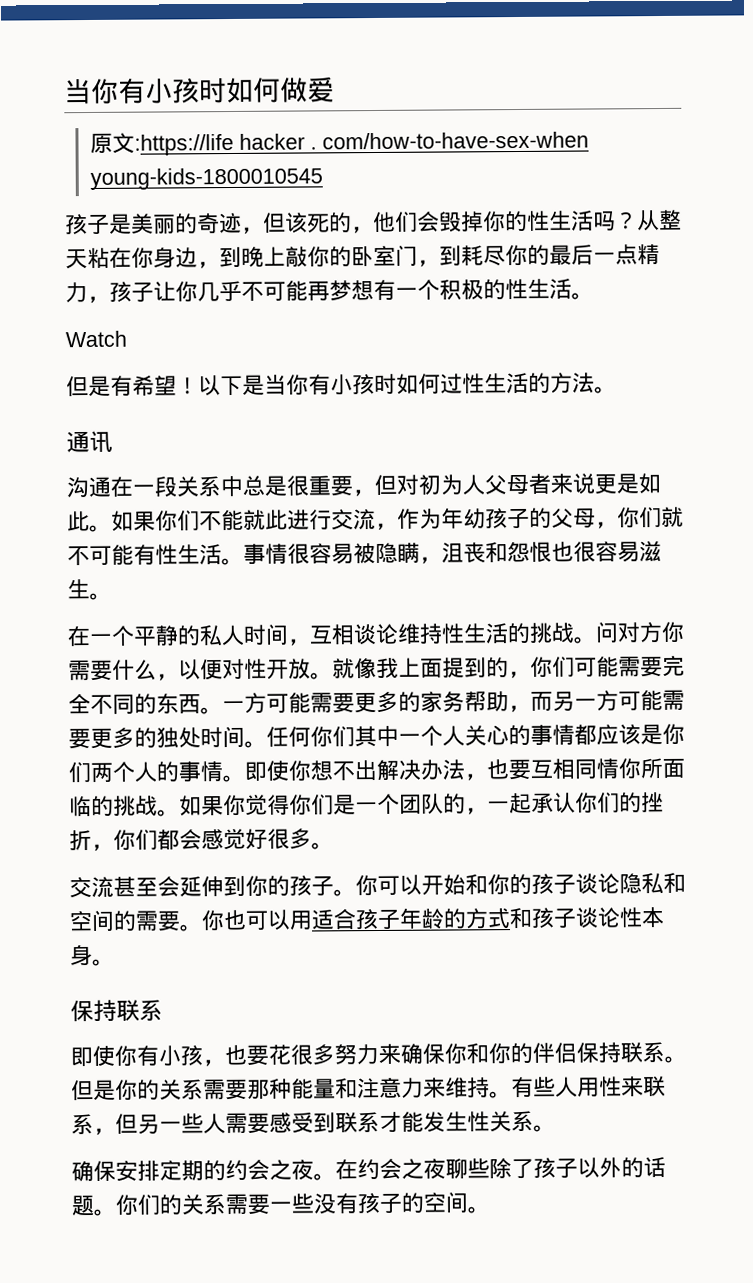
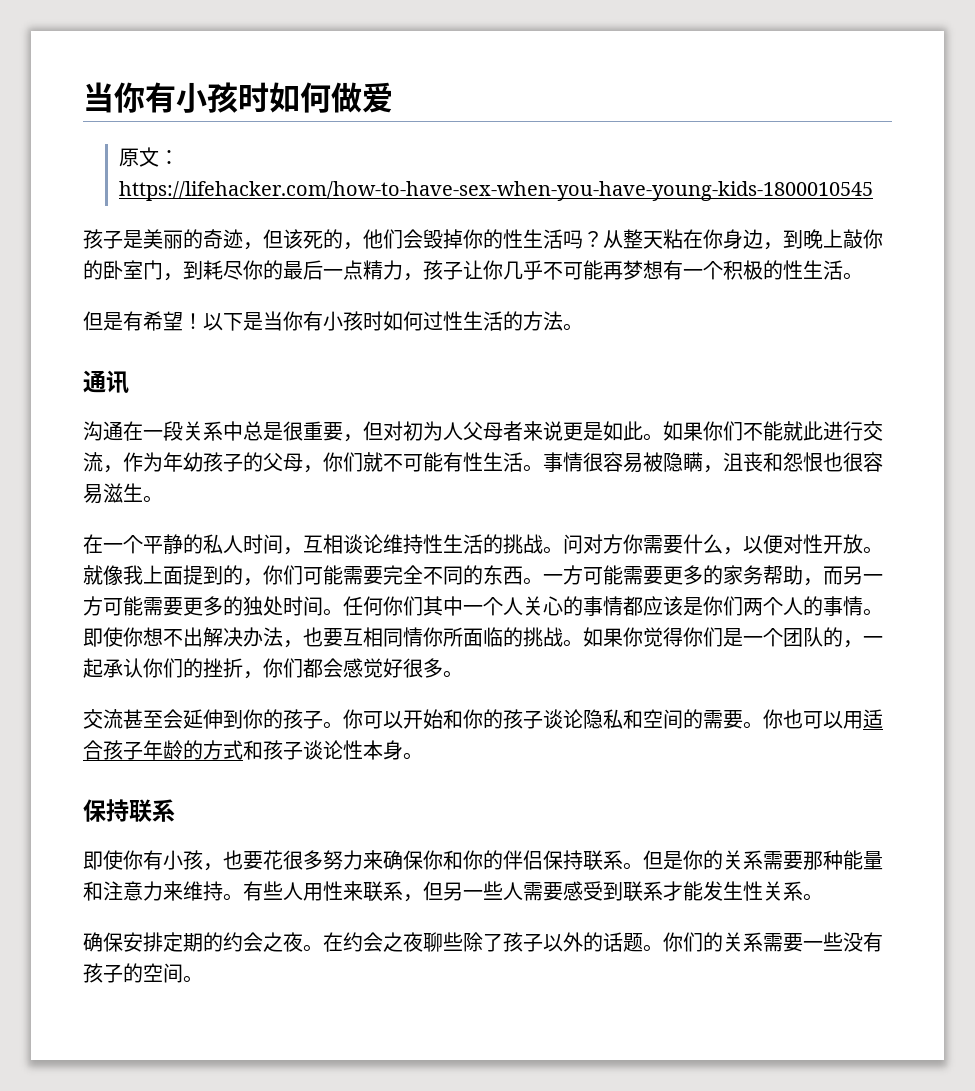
- 原文:https://life hacker . com/how-to-have-sex-when young-kids-1800010545
+ 原文：https://lifehacker.com/how-to-have-sex-when-you-have-young-kids-1800010545
- Watch

